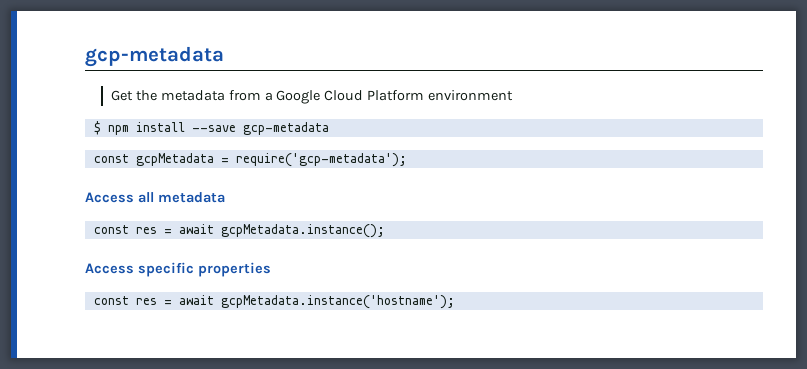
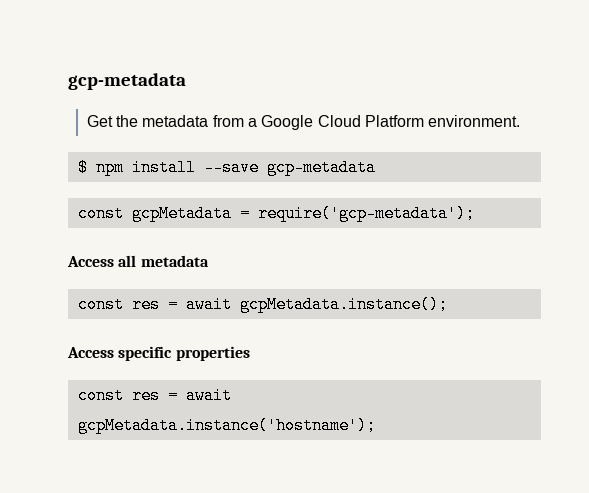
- Get the metadata from a Google Cloud Platform environment
+ Get the metadata from a Google Cloud Platform environment.

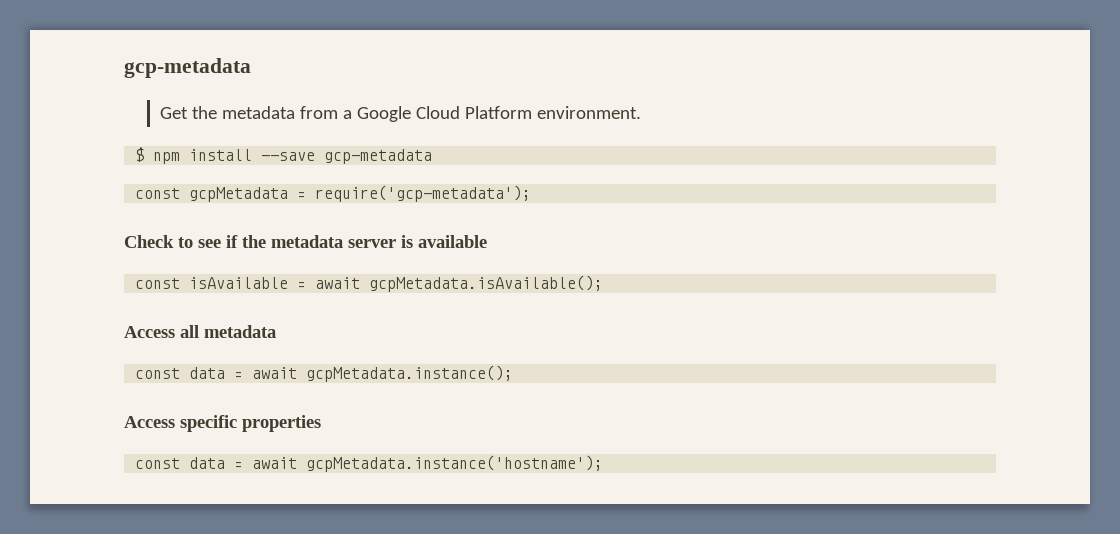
+ Check to see if the metadata server is available
+ const isAvailable = await gcpMetadata.isAvailable();
- const res = await gcpMetadata.instance();
+ const data = await gcpMetadata.instance();
- const res = await gcpMetadata.instance('hostname');
+ const data = await gcpMetadata.instance('hostname');

